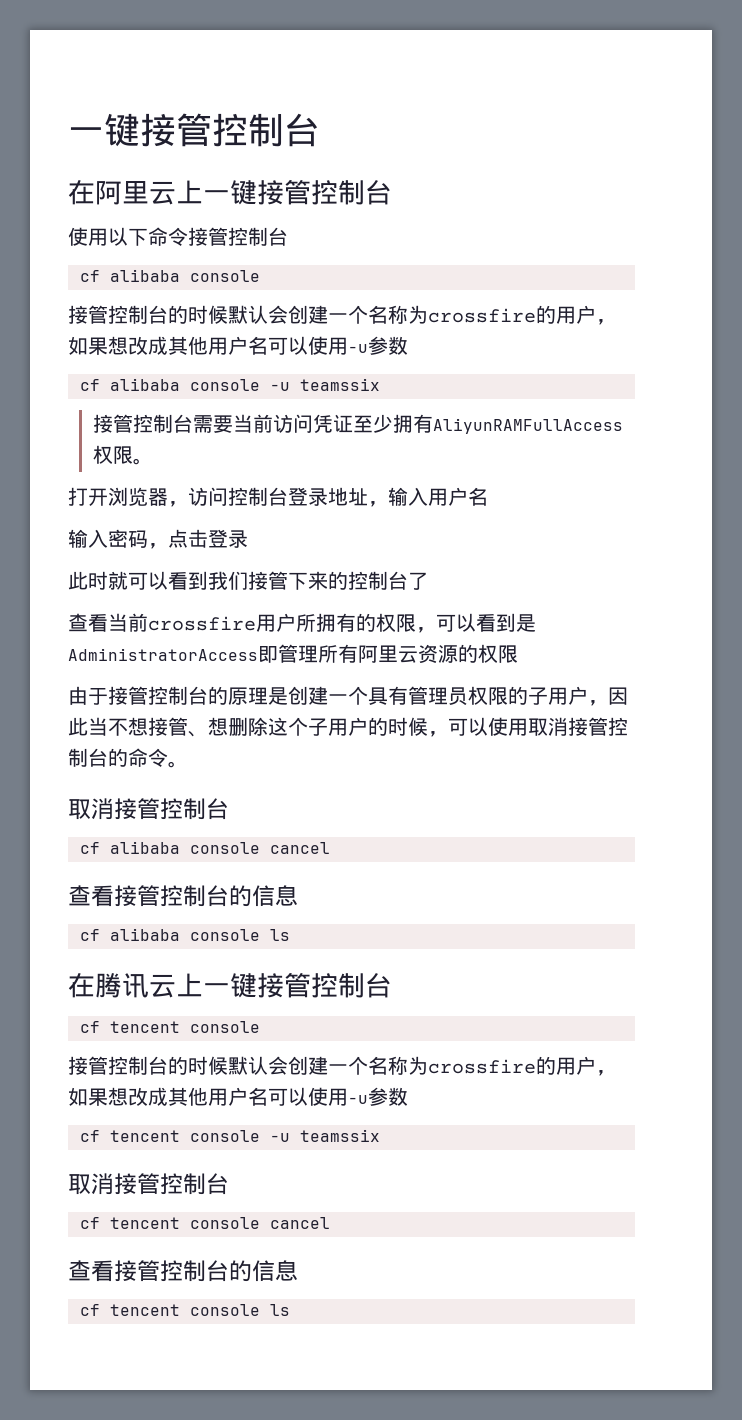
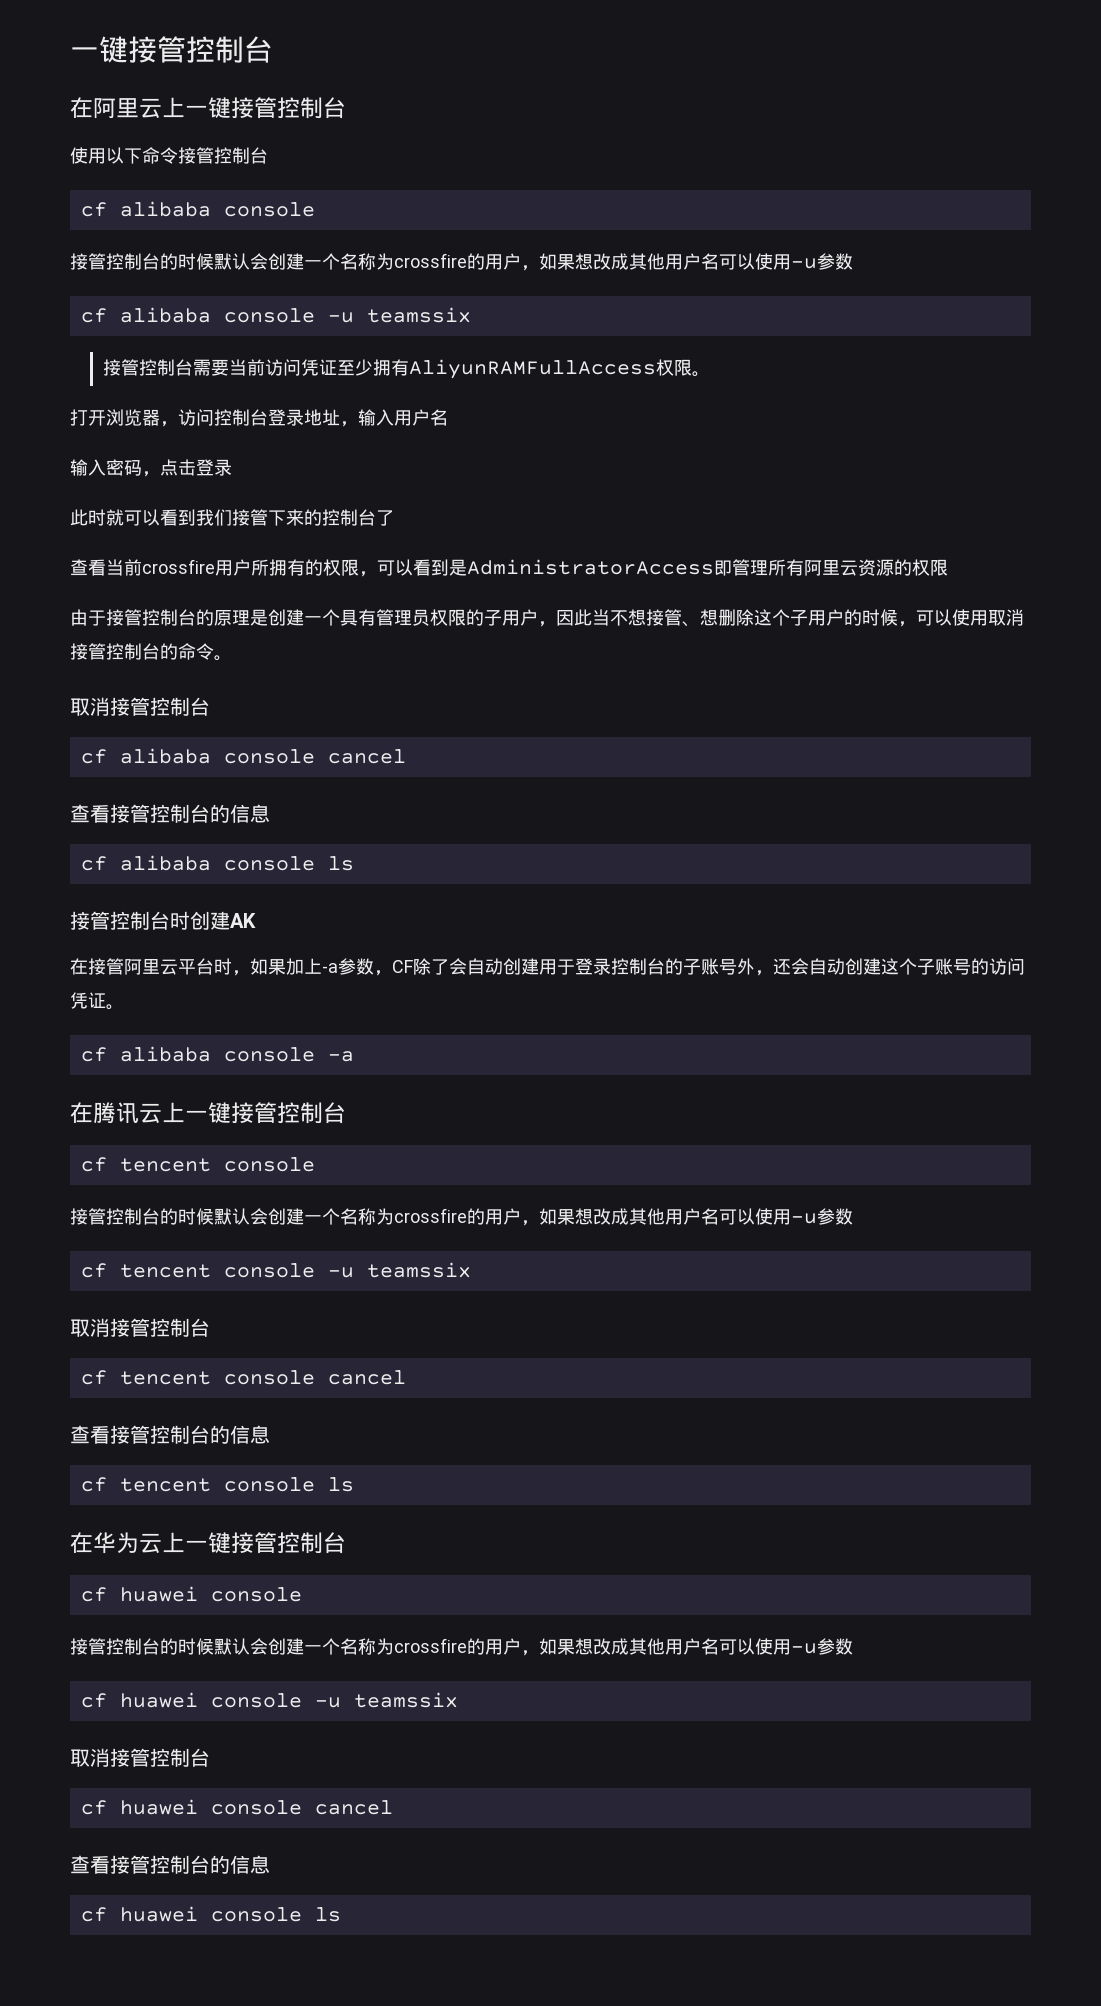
+ 接管控制台时创建AK
+ 在接管阿里云平台时，如果加上-a参数，CF除了会自动创建用于登录控制台的子账号外，还会自动创建这个子账号的访问凭证。
+ cf alibaba console -a
+ 在华为云上一键接管控制台
+ cf huawei console
+ 接管控制台的时候默认会创建一个名称为crossfire的用户，如果想改成其他用户名可以使用-u参数
+ cf huawei console -u teamssix
+ 取消接管控制台
+ cf huawei console cancel
+ 查看接管控制台的信息
+ cf huawei console ls

